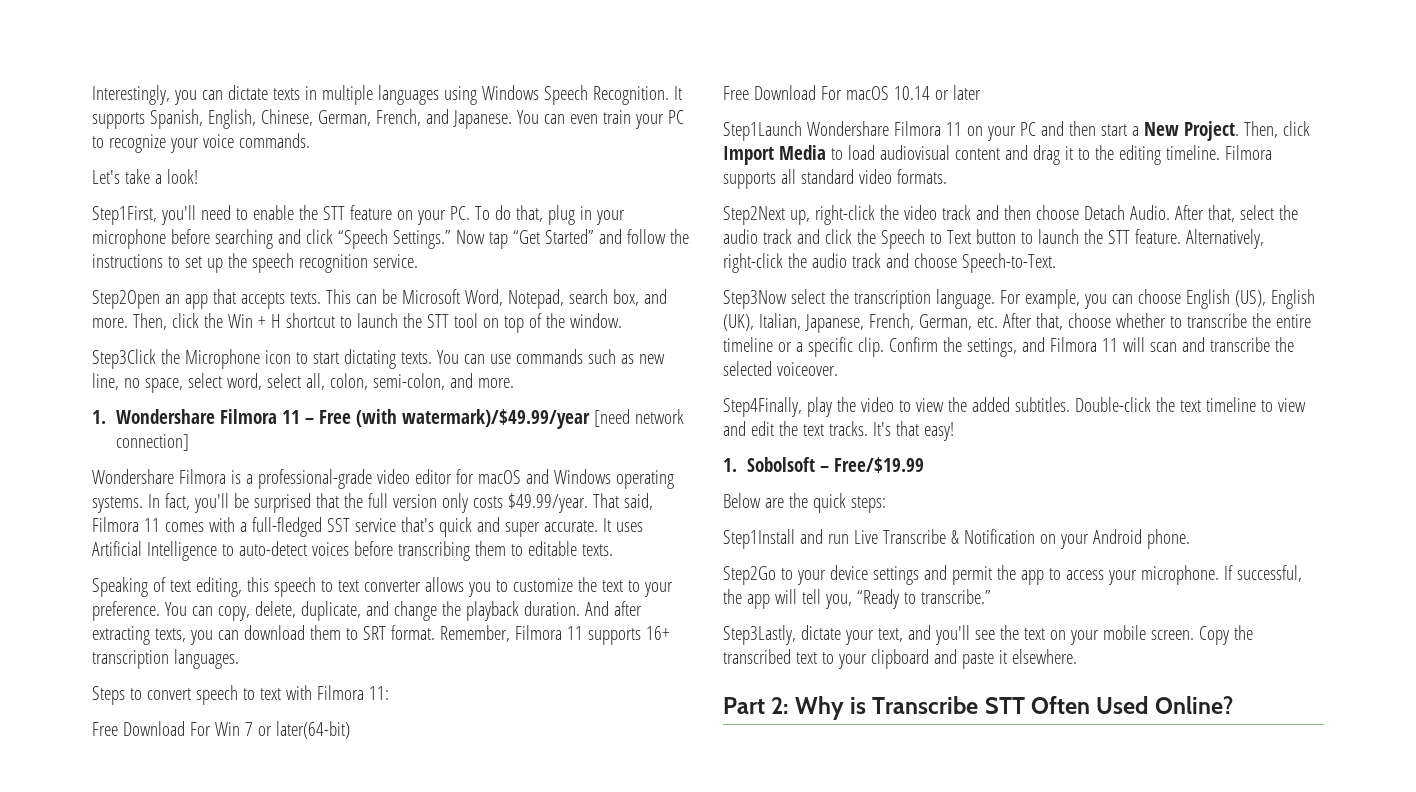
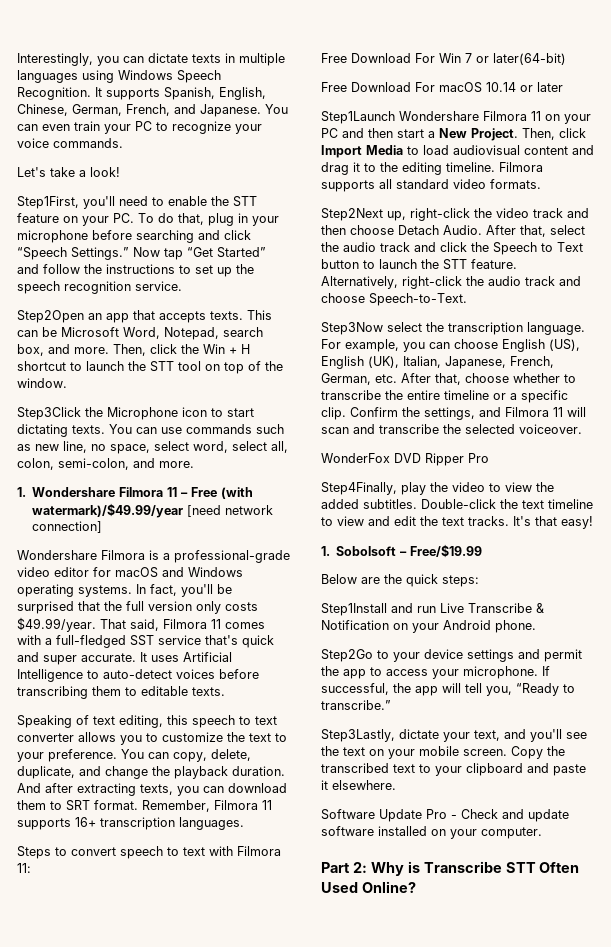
+ WonderFox DVD Ripper Pro
+ Software Update Pro - Check and update software installed on your computer.

